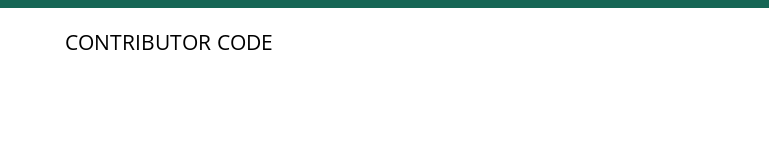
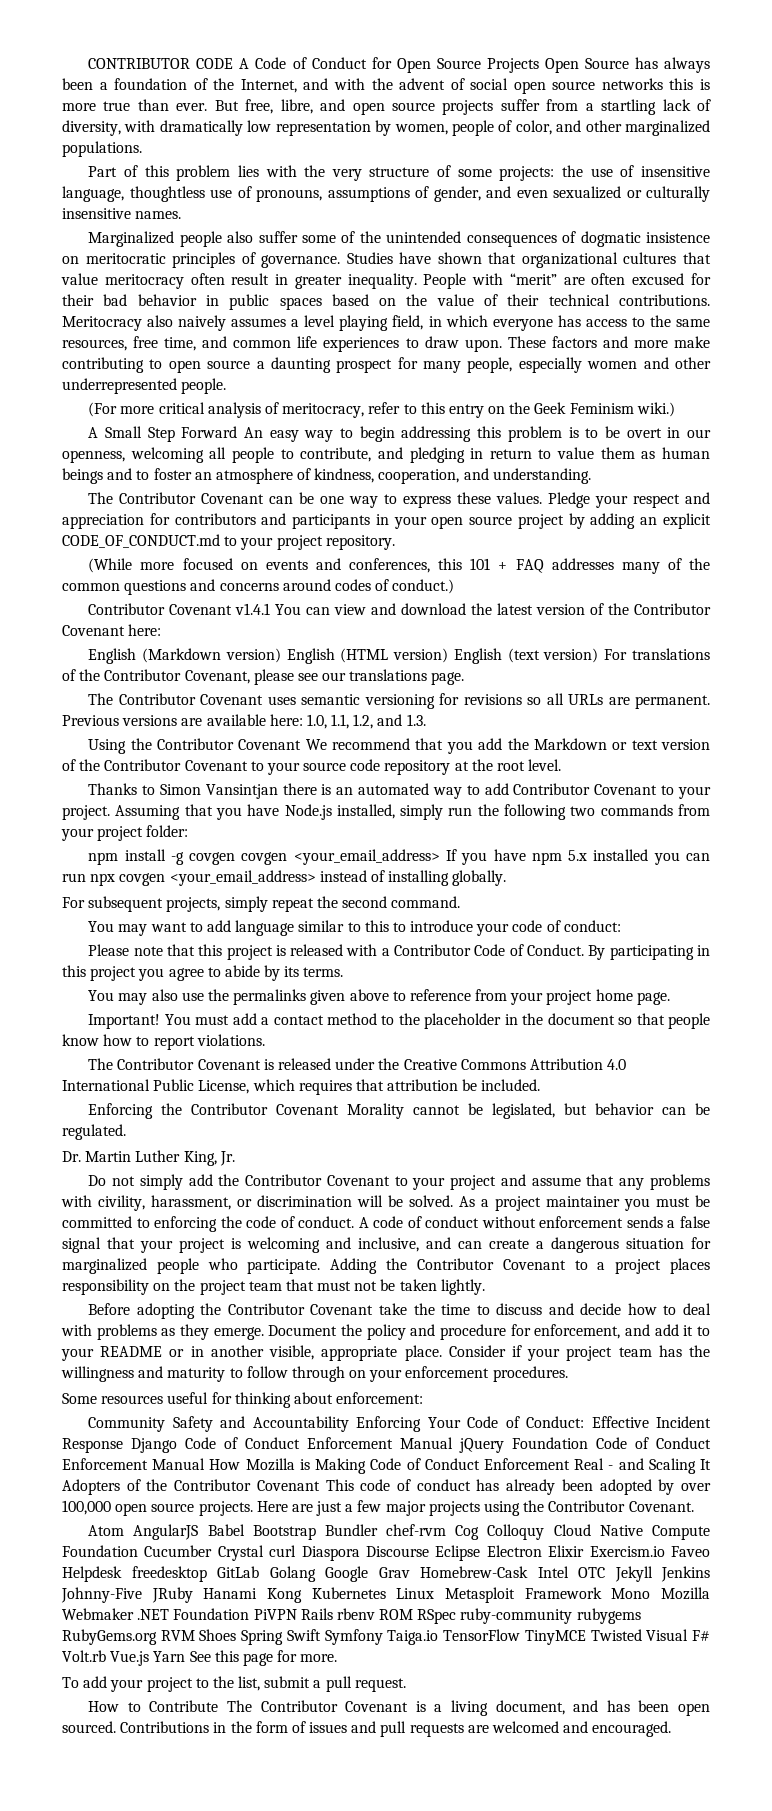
- CONTRIBUTOR CODE
+ CONTRIBUTOR CODE A Code of Conduct for Open Source Projects Open Source has always been a foundation of the Internet, and with the advent of social open source networks this is more true than ever. But free, libre, and open source projects suffer from a startling lack of diversity, with dramatically low representation by women, people of color, and other marginalized populations.
+ Part of this problem lies with the very structure of some projects: the use of insensitive language, thoughtless use of pronouns, assumptions of gender, and even sexualized or culturally insensitive names.
+ Marginalized people also suffer some of the unintended consequences of dogmatic insistence on meritocratic principles of governance. Studies have shown that organizational cultures that value meritocracy often result in greater inequality. People with “merit” are often excused for their bad behavior in public spaces based on the value of their technical contributions. Meritocracy also naively assumes a level playing field, in which everyone has access to the same resources, free time, and common life experiences to draw upon. These factors and more make contributing to open source a daunting prospect for many people, especially women and other underrepresented people.
+ (For more critical analysis of meritocracy, refer to this entry on the Geek Feminism wiki.)
+ A Small Step Forward An easy way to begin addressing this problem is to be overt in our openness, welcoming all people to contribute, and pledging in return to value them as human beings and to foster an atmosphere of kindness, cooperation, and understanding.
+ The Contributor Covenant can be one way to express these values. Pledge your respect and appreciation for contributors and participants in your open source project by adding an explicit CODE_OF_CONDUCT.md to your project repository.
+ (While more focused on events and conferences, this 101 + FAQ addresses many of the common questions and concerns around codes of conduct.)
+ Contributor Covenant v1.4.1 You can view and download the latest version of the Contributor Covenant here:
+ English (Markdown version) English (HTML version) English (text version) For translations of the Contributor Covenant, please see our translations page.
+ The Contributor Covenant uses semantic versioning for revisions so all URLs are permanent. Previous versions are available here: 1.0, 1.1, 1.2, and 1.3.
+ Using the Contributor Covenant We recommend that you add the Markdown or text version of the Contributor Covenant to your source code repository at the root level.
+ Thanks to Simon Vansintjan there is an automated way to add Contributor Covenant to your project. Assuming that you have Node.js installed, simply run the following two commands from your project folder:
+ npm install -g covgen covgen <your_email_address> If you have npm 5.x installed you can run npx covgen <your_email_address> instead of installing globally.
+ For subsequent projects, simply repeat the second command.
+ You may want to add language similar to this to introduce your code of conduct:
+ Please note that this project is released with a Contributor Code of Conduct. By participating in this project you agree to abide by its terms.
+ You may also use the permalinks given above to reference from your project home page.
+ Important! You must add a contact method to the placeholder in the document so that people know how to report violations.
+ The Contributor Covenant is released under the Creative Commons Attribution 4.0 International Public License, which requires that attribution be included.
+ Enforcing the Contributor Covenant Morality cannot be legislated, but behavior can be regulated.
+ Dr. Martin Luther King, Jr.
+ Do not simply add the Contributor Covenant to your project and assume that any problems with civility, harassment, or discrimination will be solved. As a project maintainer you must be committed to enforcing the code of conduct. A code of conduct without enforcement sends a false signal that your project is welcoming and inclusive, and can create a dangerous situation for marginalized people who participate. Adding the Contributor Covenant to a project places responsibility on the project team that must not be taken lightly.
+ Before adopting the Contributor Covenant take the time to discuss and decide how to deal with problems as they emerge. Document the policy and procedure for enforcement, and add it to your README or in another visible, appropriate place. Consider if your project team has the willingness and maturity to follow through on your enforcement procedures.
+ Some resources useful for thinking about enforcement:
+ Community Safety and Accountability Enforcing Your Code of Conduct: Effective Incident Response Django Code of Conduct Enforcement Manual jQuery Foundation Code of Conduct Enforcement Manual How Mozilla is Making Code of Conduct Enforcement Real - and Scaling It Adopters of the Contributor Covenant This code of conduct has already been adopted by over 100,000 open source projects. Here are just a few major projects using the Contributor Covenant.
+ Atom AngularJS Babel Bootstrap Bundler chef-rvm Cog Colloquy Cloud Native Compute Foundation Cucumber Crystal curl Diaspora Discourse Eclipse Electron Elixir Exercism.io Faveo Helpdesk freedesktop GitLab Golang Google Grav Homebrew-Cask Intel OTC Jekyll Jenkins Johnny-Five JRuby Hanami Kong Kubernetes Linux Metasploit Framework Mono Mozilla Webmaker .NET Foundation PiVPN Rails rbenv ROM RSpec ruby-community rubygems RubyGems.org RVM Shoes Spring Swift Symfony Taiga.io TensorFlow TinyMCE Twisted Visual F# Volt.rb Vue.js Yarn See this page for more.
+ To add your project to the list, submit a pull request.
+ How to Contribute The Contributor Covenant is a living document, and has been open sourced. Contributions in the form of issues and pull requests are welcomed and encouraged.

